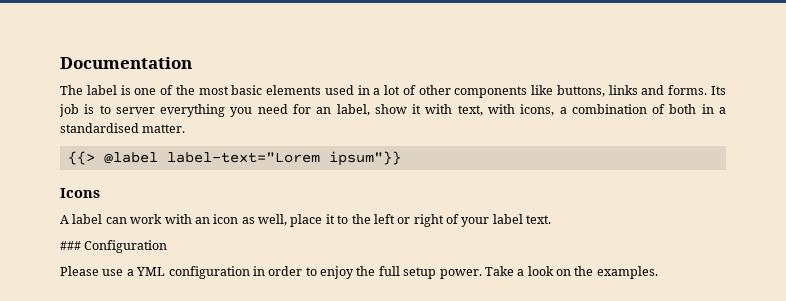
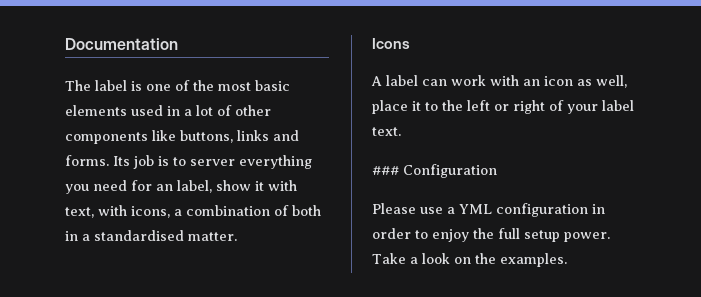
- {{> @label label-text="Lorem ipsum"}}

